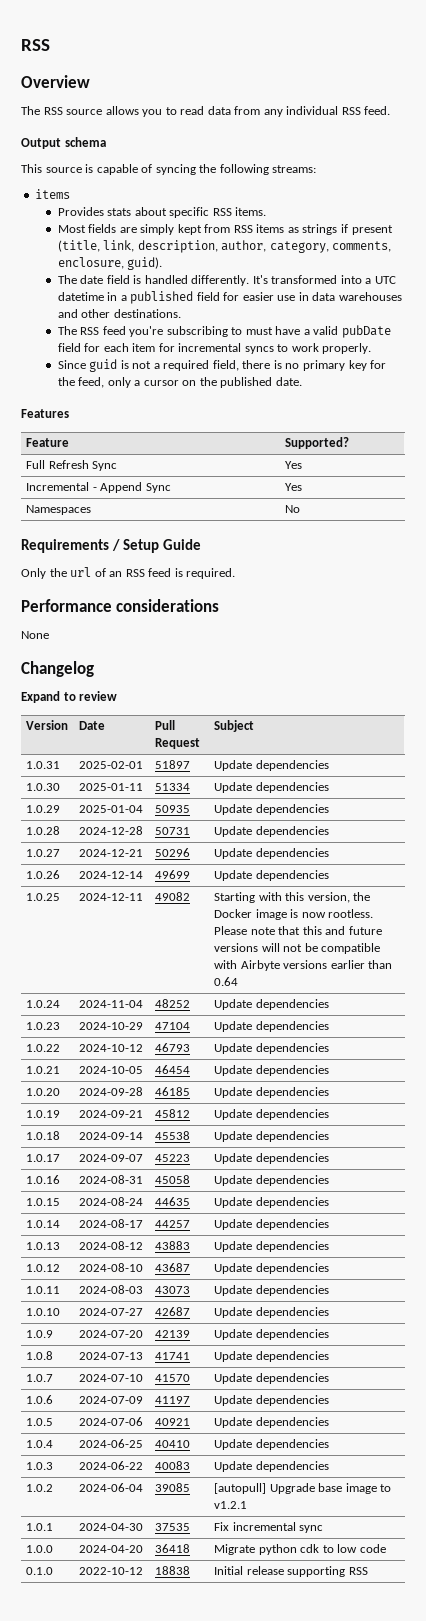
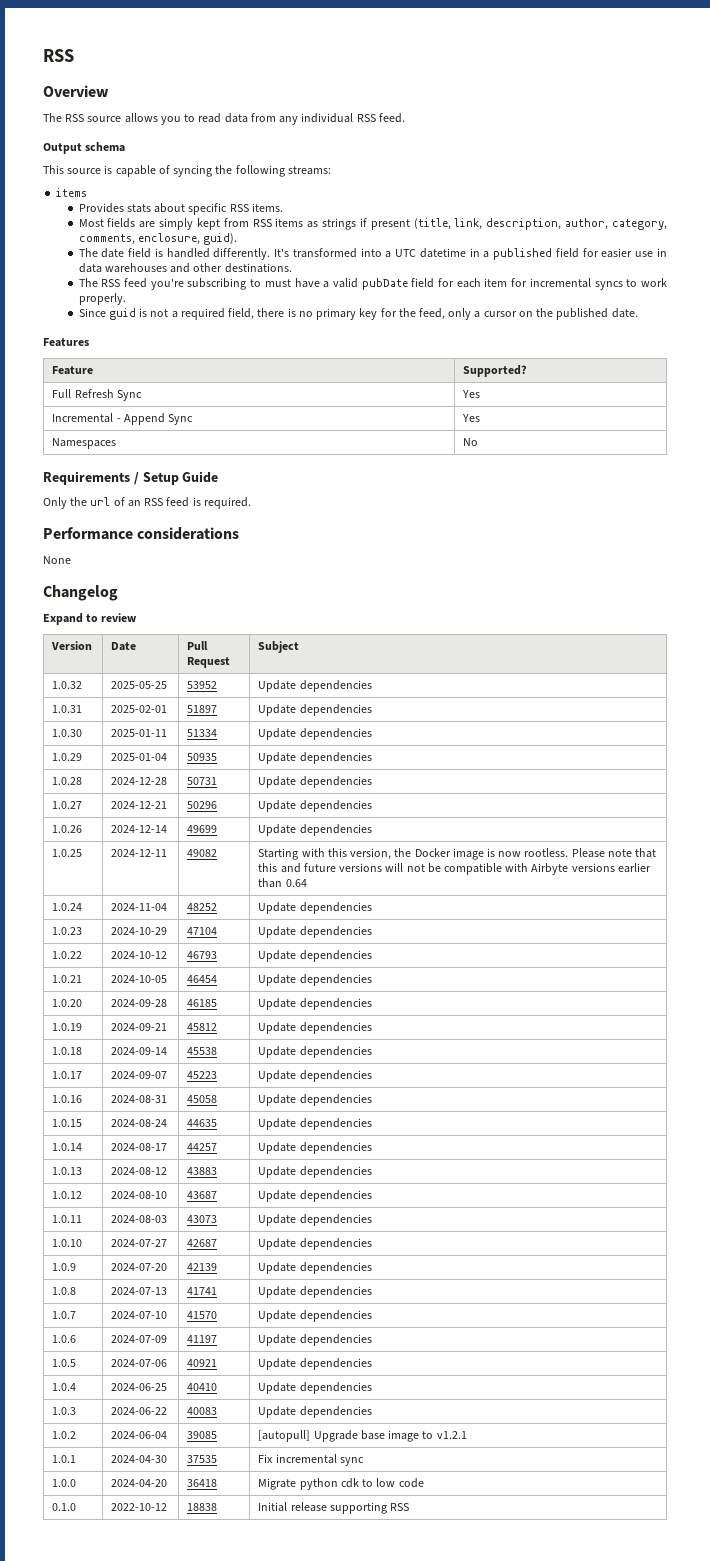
+ 1.0.32 | 2025-05-25 | 53952 | Update dependencies

